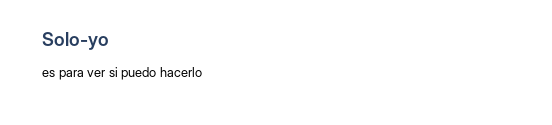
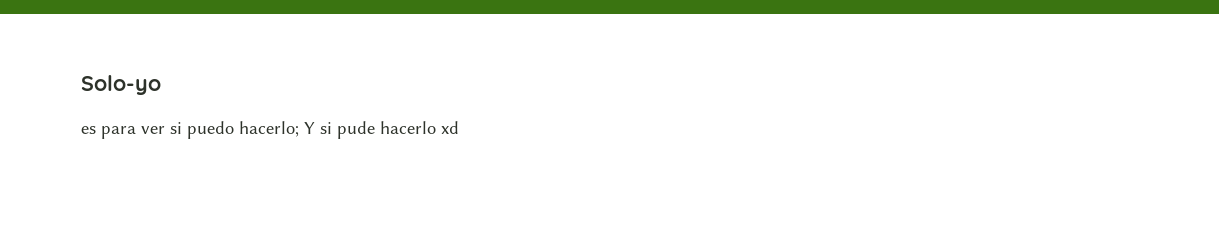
- es para ver si puedo hacerlo
+ es para ver si puedo hacerlo; Y si pude hacerlo xd

